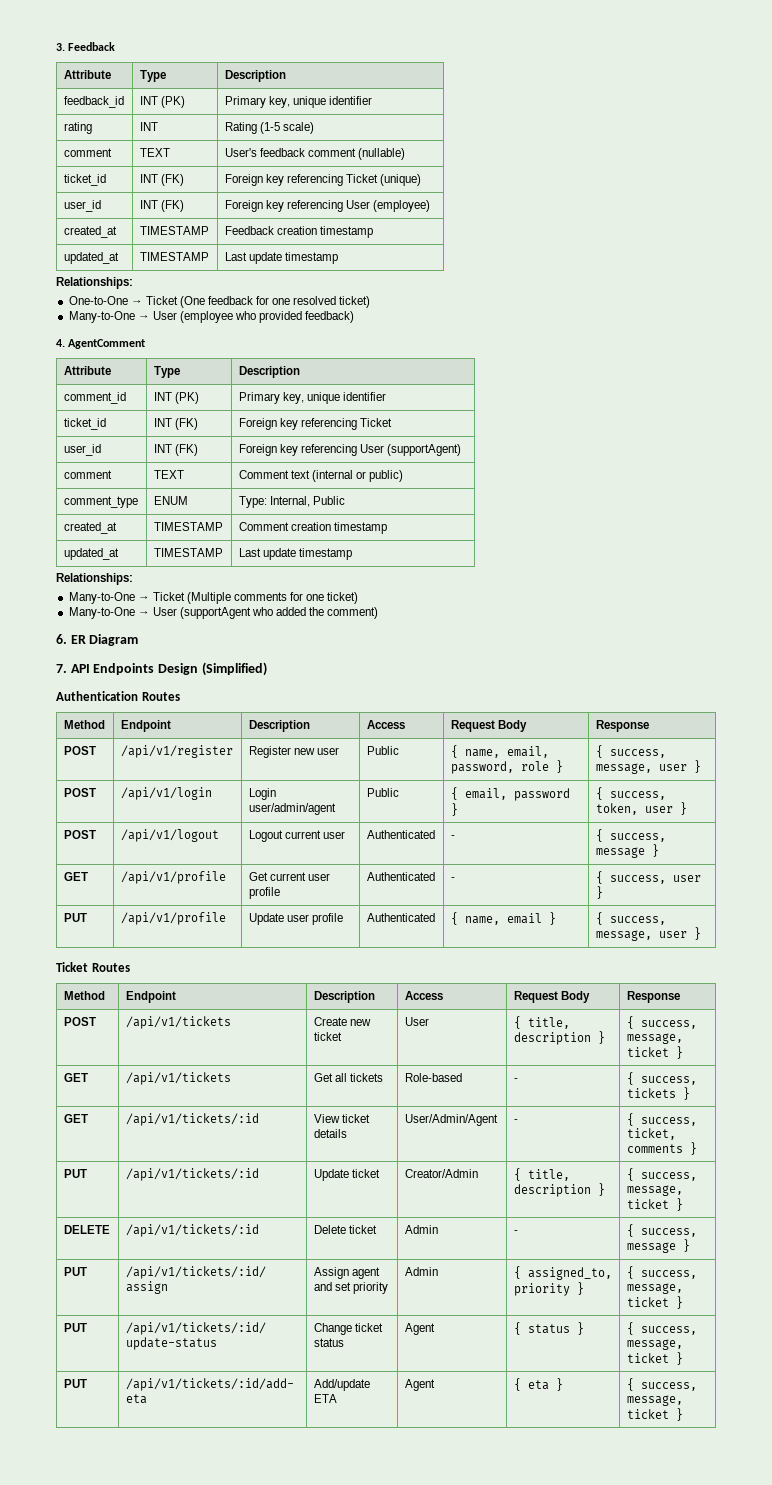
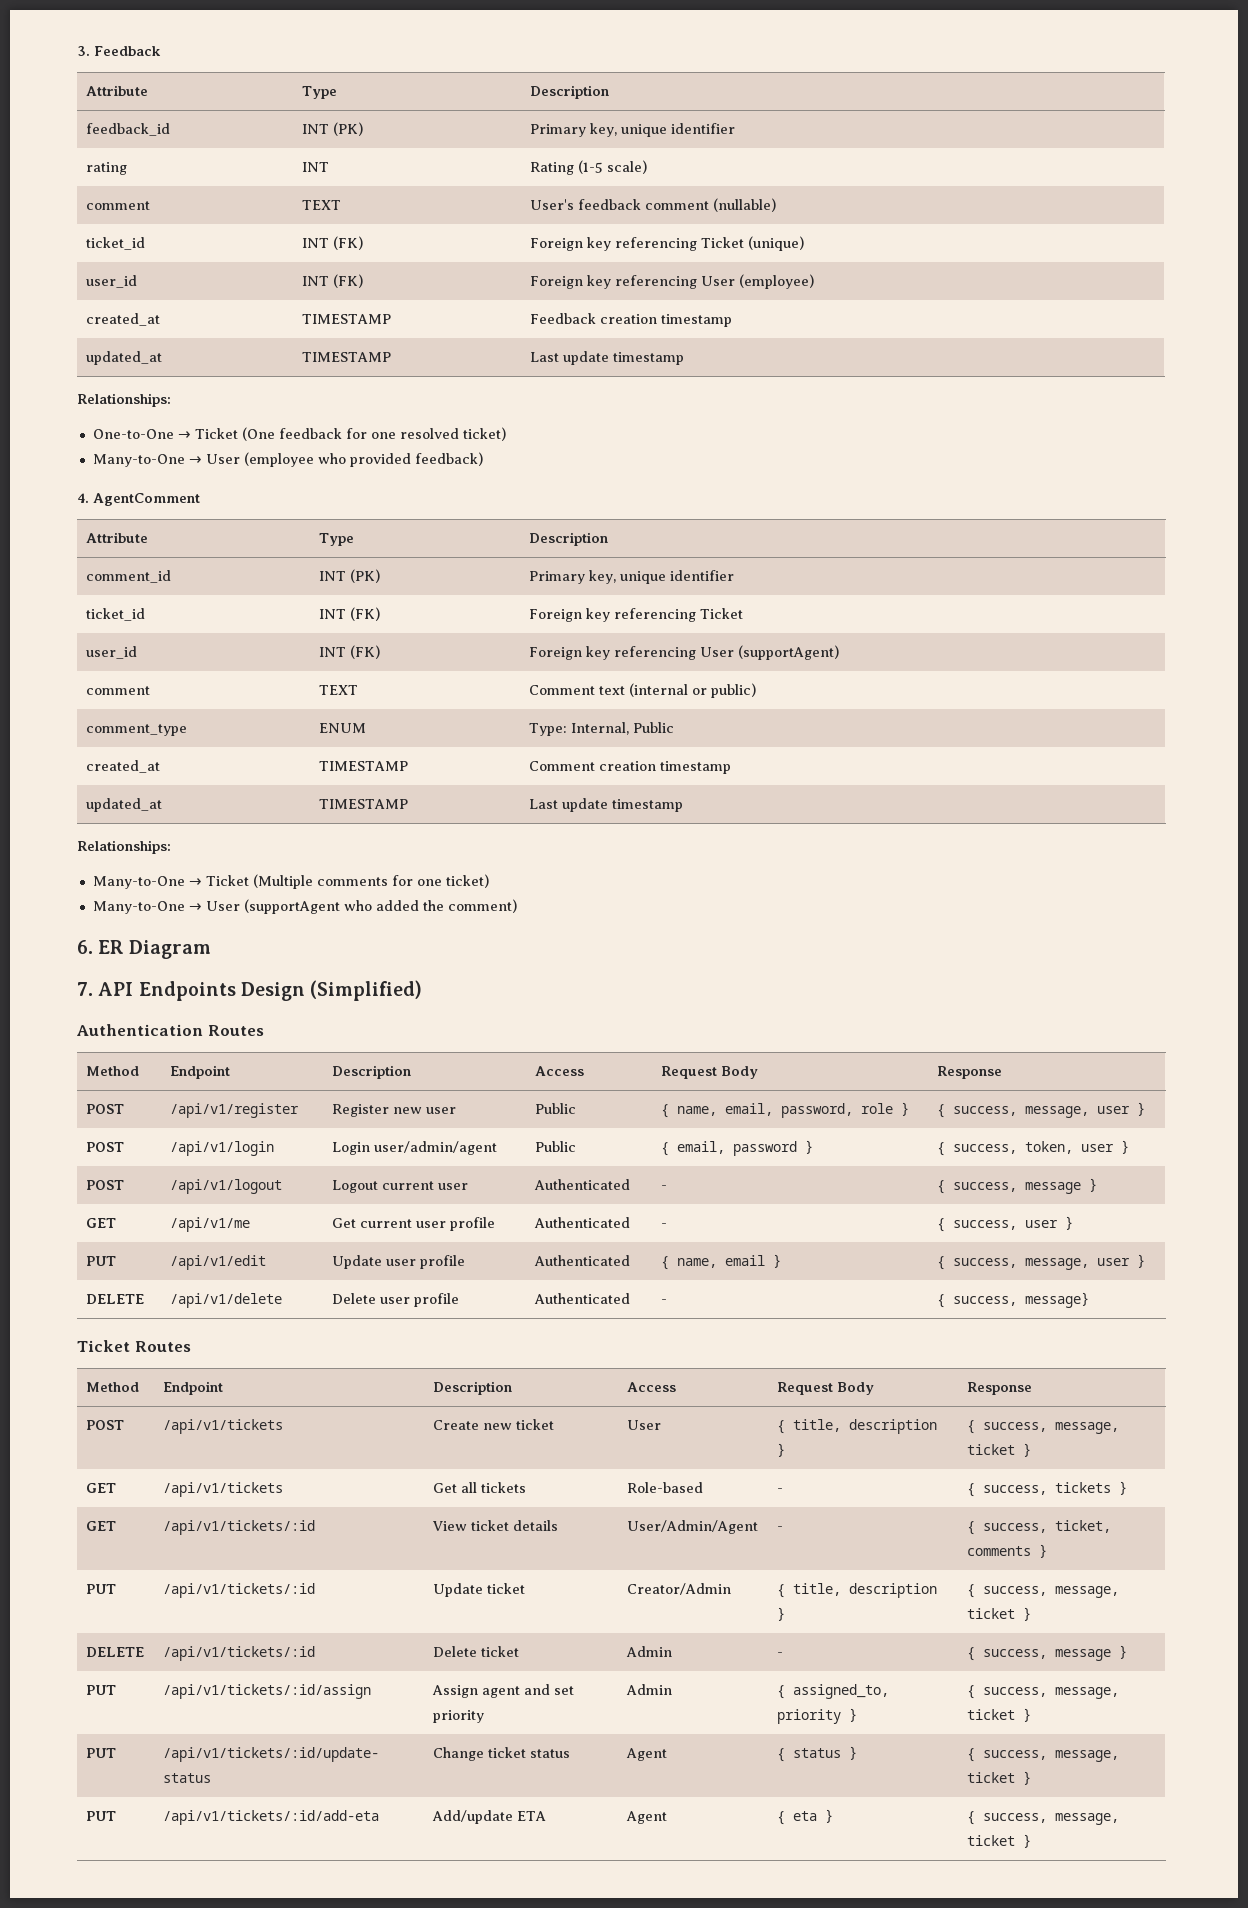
- GET | /api/v1/profile | Get current user profile | Authenticated | - | { success, user }
+ GET | /api/v1/me | Get current user profile | Authenticated | - | { success, user }
- PUT | /api/v1/profile | Update user profile | Authenticated | { name, email } | { success, message, user }
+ PUT | /api/v1/edit | Update user profile | Authenticated | { name, email } | { success, message, user }
+ DELETE | /api/v1/delete | Delete user profile | Authenticated | - | { success, message}

